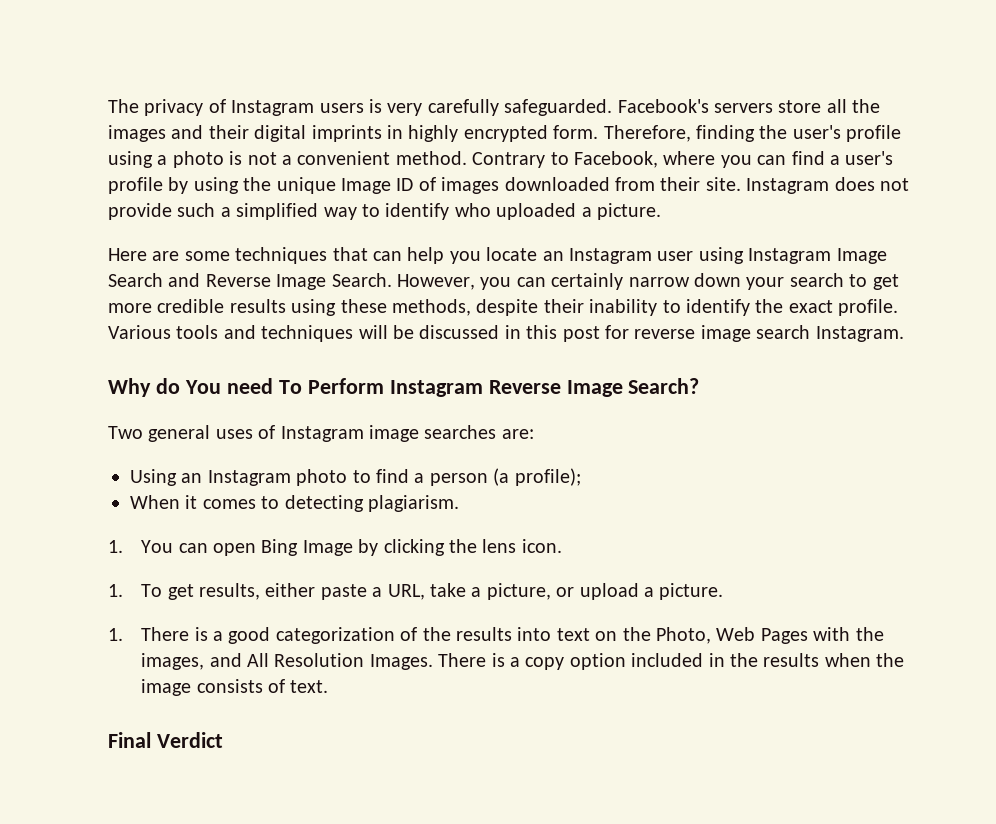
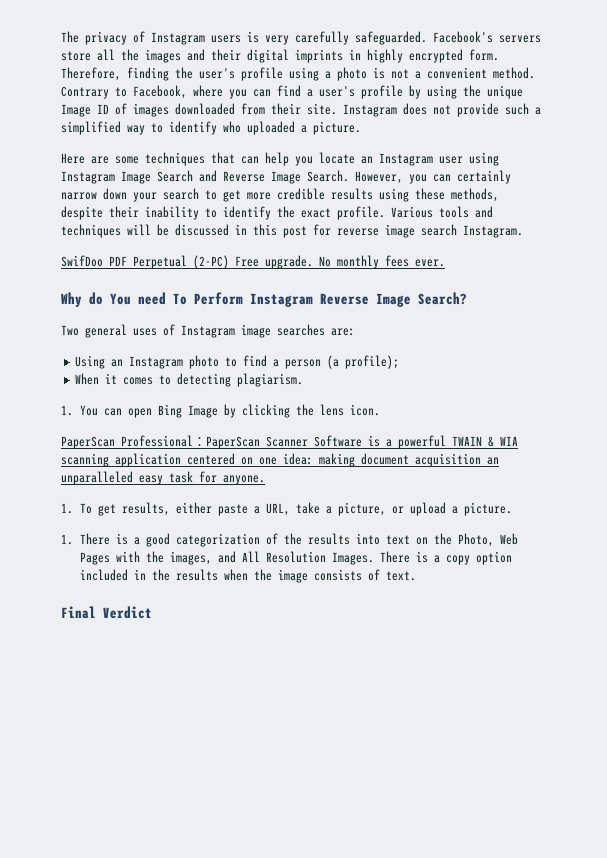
+ SwifDoo PDF Perpetual (2-PC) Free upgrade. No monthly fees ever.
+ PaperScan Professional：PaperScan Scanner Software is a powerful TWAIN & WIA scanning application centered on one idea: making document acquisition an unparalleled easy task for anyone.

